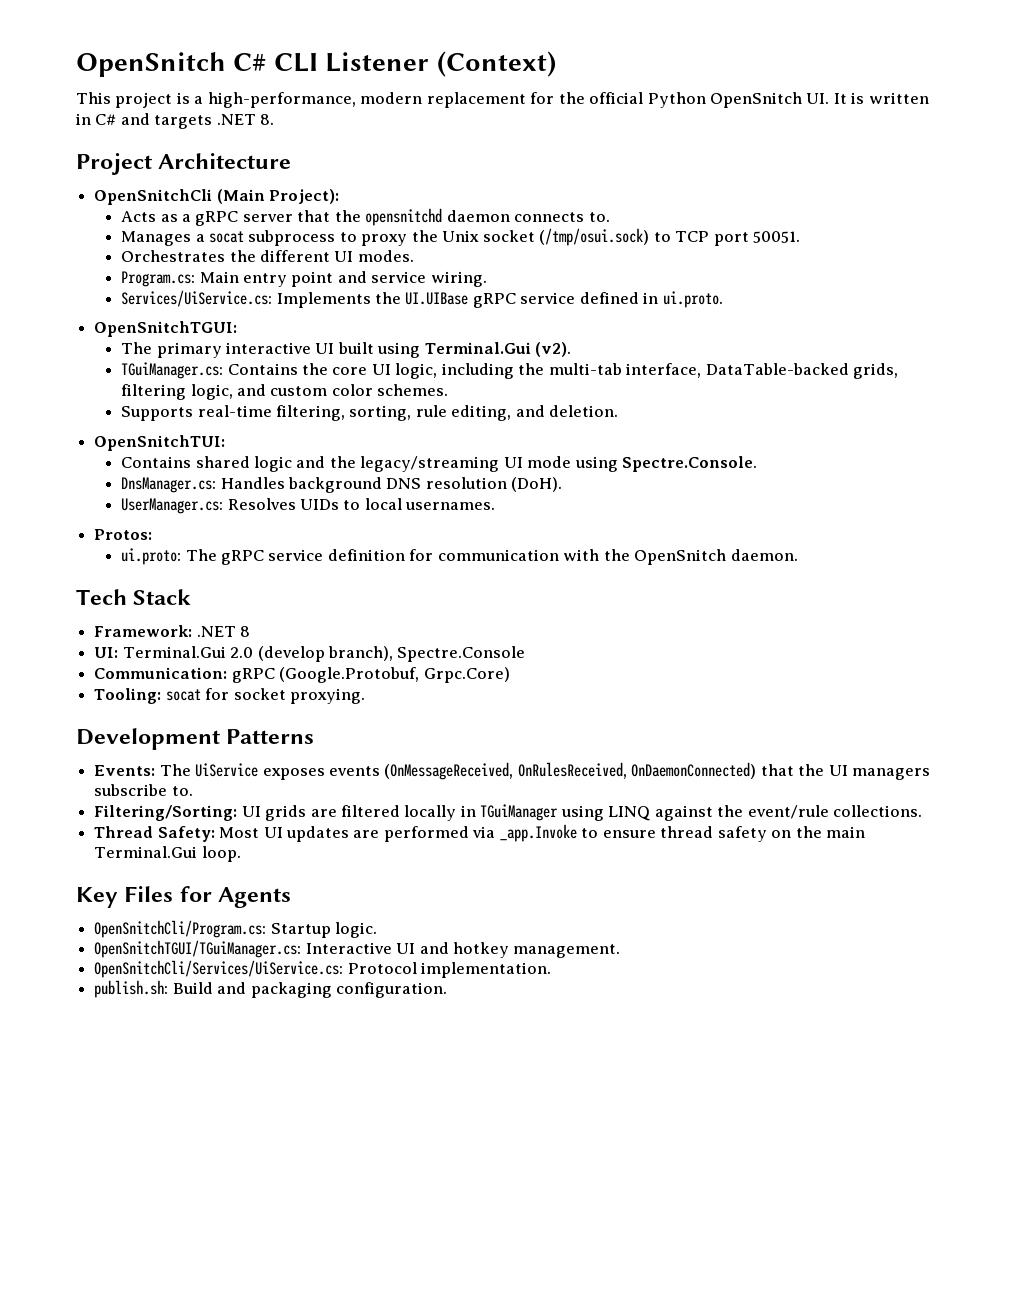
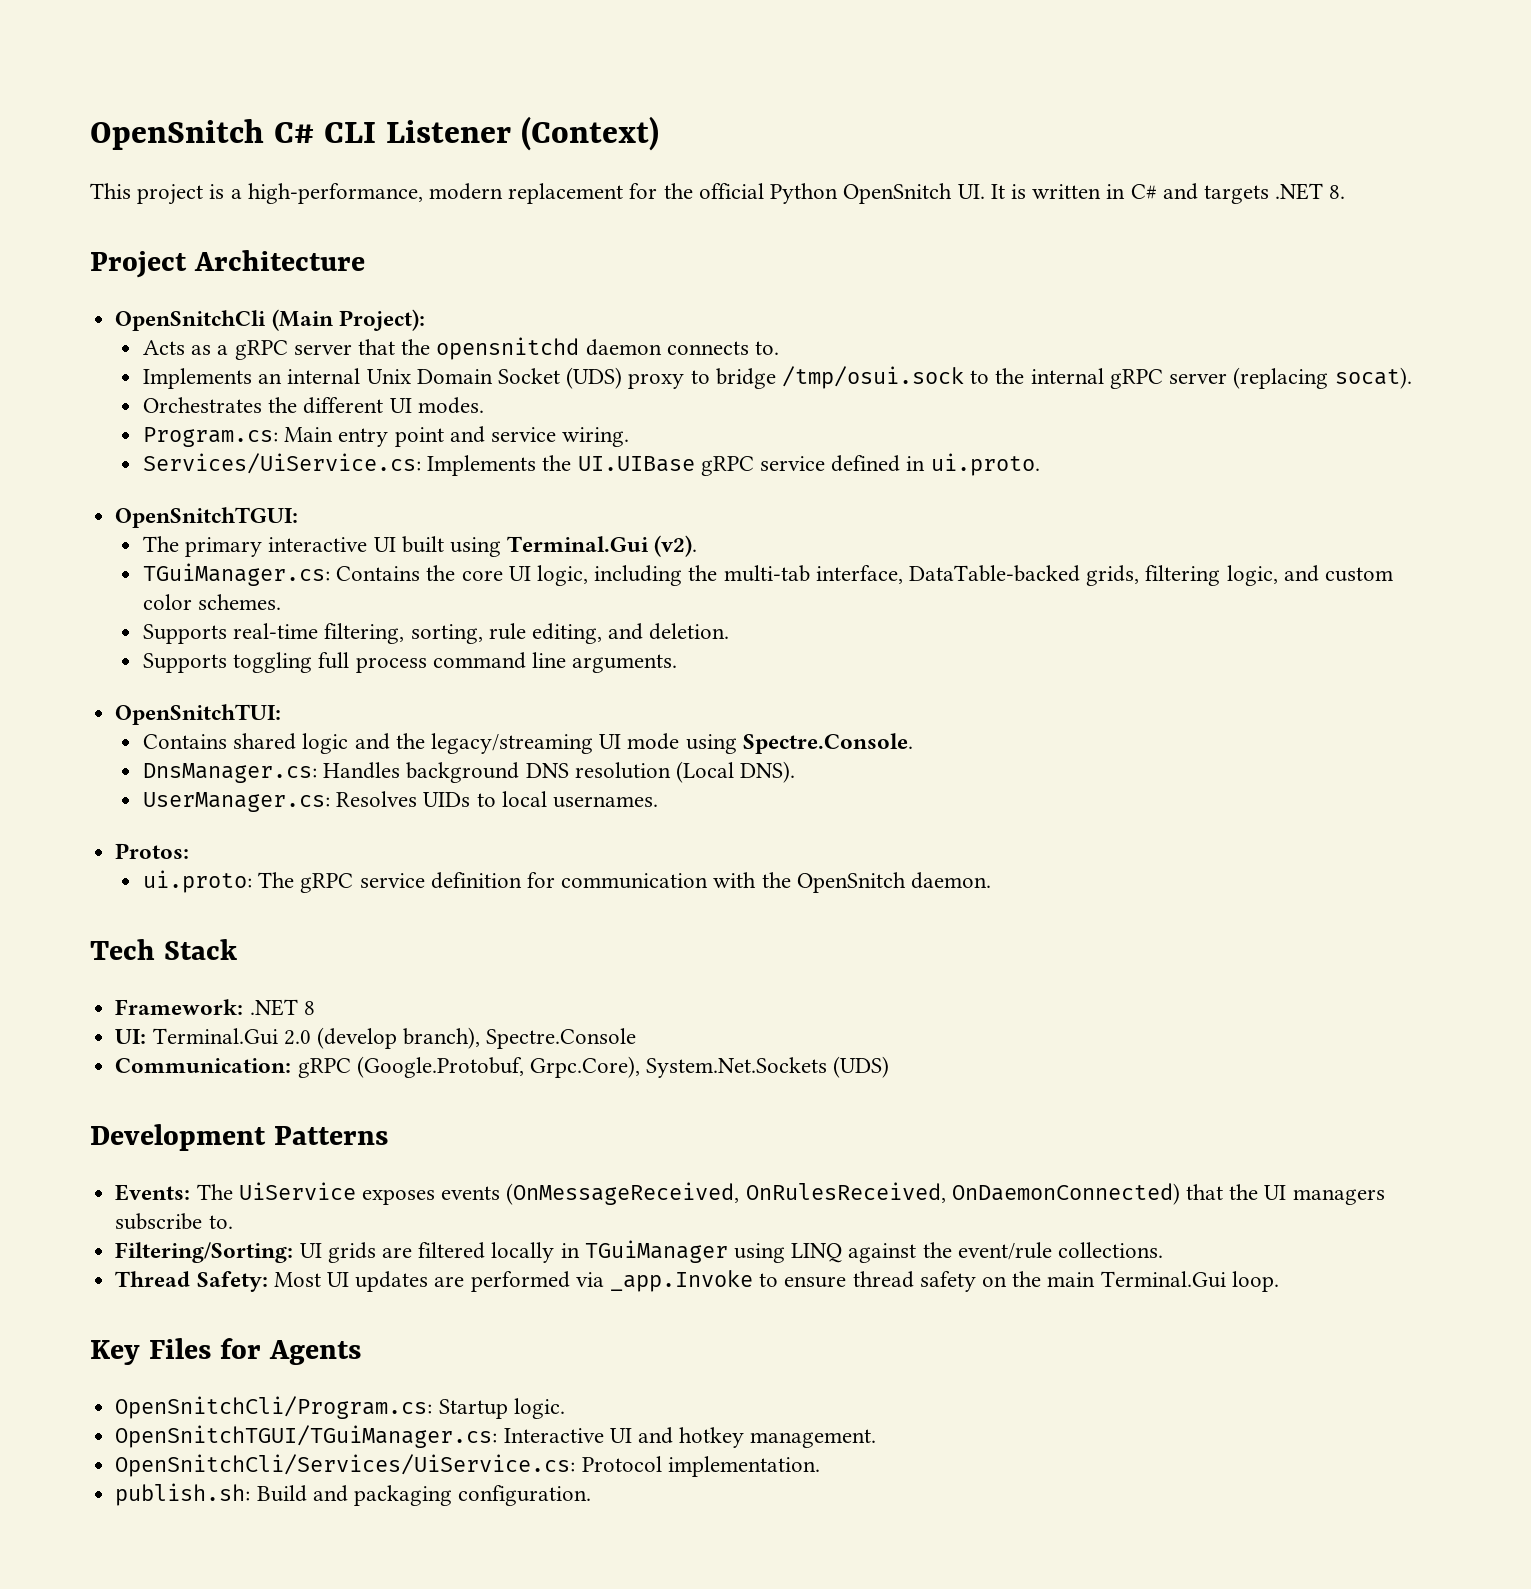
- Manages a socat subprocess to proxy the Unix socket (/tmp/osui.sock) to TCP port 50051.
+ Implements an internal Unix Domain Socket (UDS) proxy to bridge /tmp/osui.sock to the internal gRPC server (replacing socat).
+ Supports toggling full process command line arguments.
- DnsManager.cs: Handles background DNS resolution (DoH).
+ DnsManager.cs: Handles background DNS resolution (Local DNS).
- Communication: gRPC (Google.Protobuf, Grpc.Core)
- Tooling: socat for socket proxying.
+ Communication: gRPC (Google.Protobuf, Grpc.Core), System.Net.Sockets (UDS)

